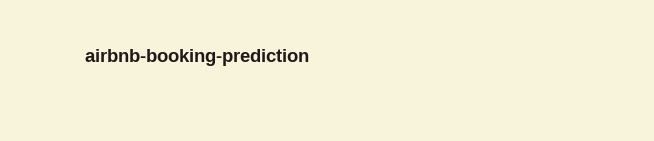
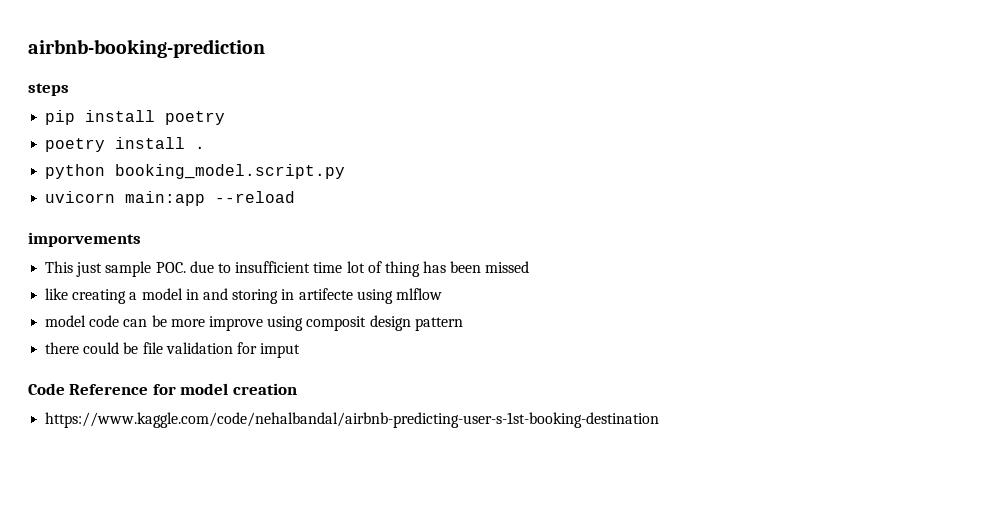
+ steps
+ pip install poetry
+ poetry install .
+ python booking_model.script.py
+ uvicorn main:app --reload
+ imporvements
+ This just sample POC. due to insufficient time lot of thing has been missed
+ like creating a model in and storing in artifecte using mlflow
+ model code can be more improve using composit design pattern
+ there could be file validation for imput
+ Code Reference for model creation
+ https://www.kaggle.com/code/nehalbandal/airbnb-predicting-user-s-1st-booking-destination

